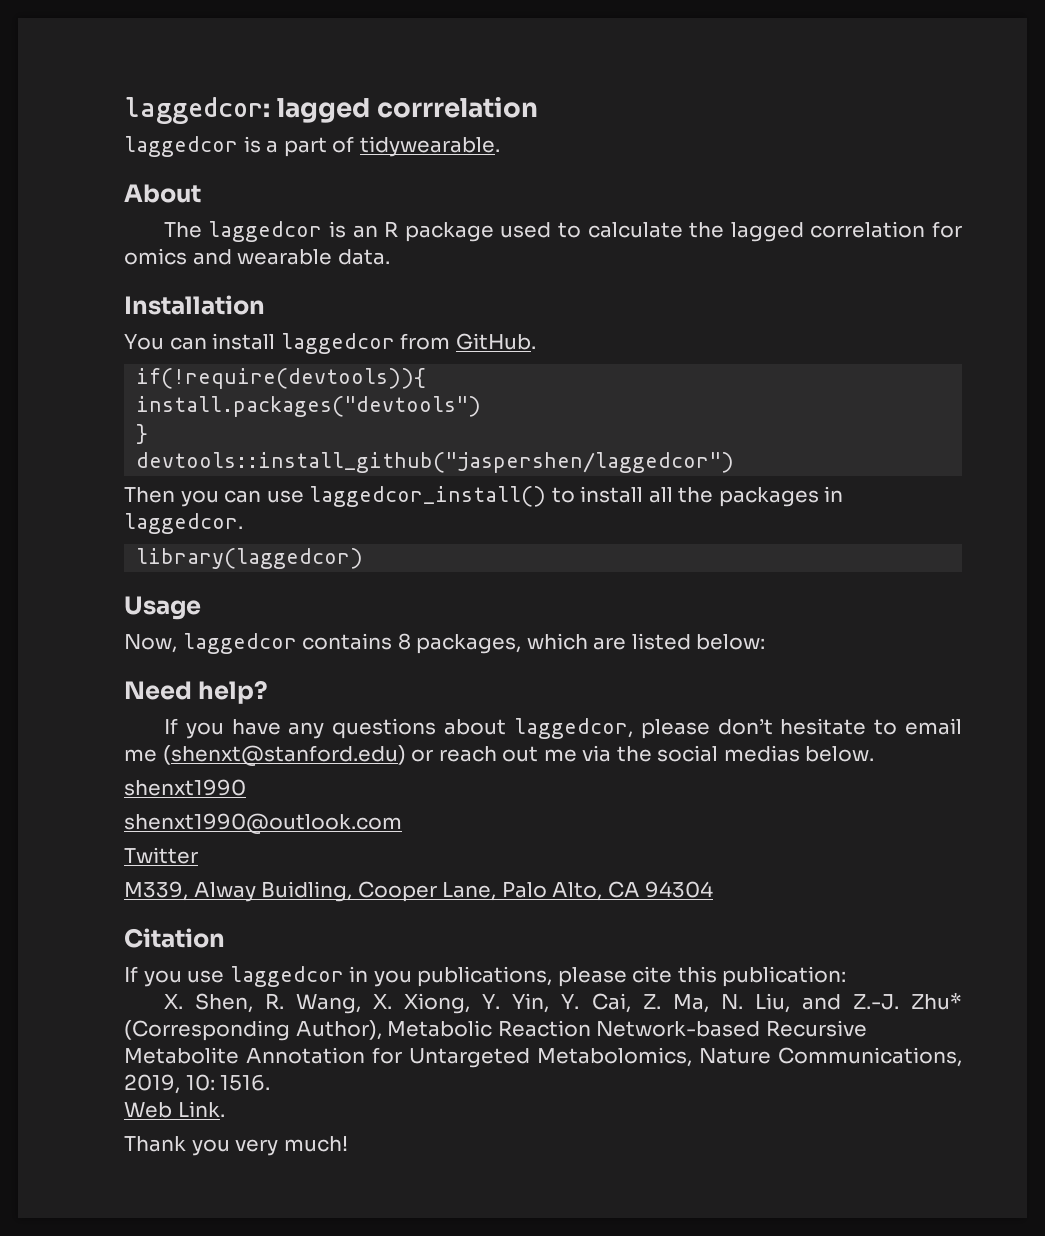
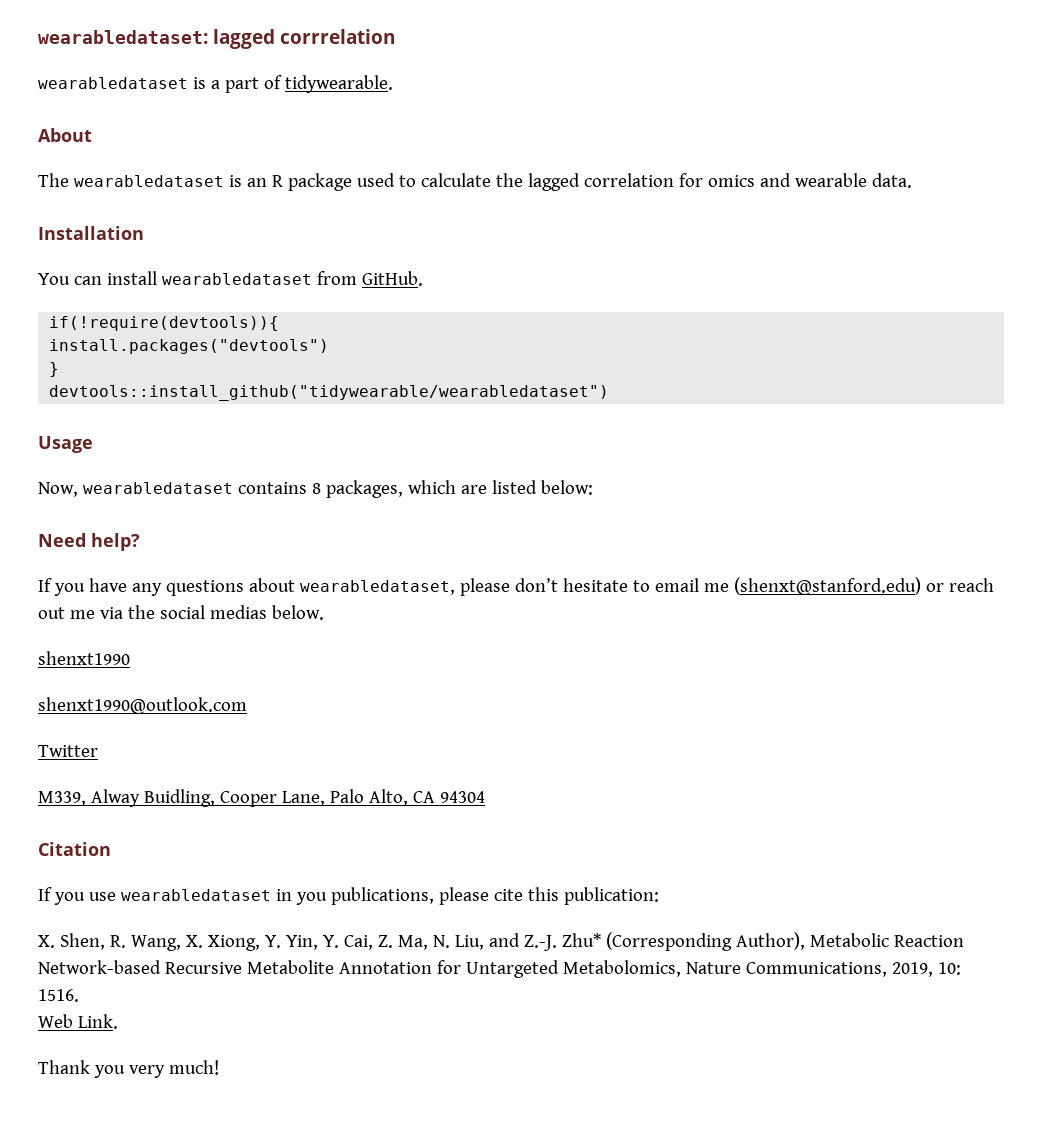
- laggedcor: lagged corrrelation
+ wearabledataset: lagged corrrelation
- laggedcor is a part of tidywearable.
+ wearabledataset is a part of tidywearable.
- The laggedcor is an R package used to calculate the lagged correlation for omics and wearable data.
+ The wearabledataset is an R package used to calculate the lagged correlation for omics and wearable data.
- You can install laggedcor from GitHub.
+ You can install wearabledataset from GitHub.
- devtools::install_github("jaspershen/laggedcor")
- Then you can use laggedcor_install() to install all the packages in laggedcor.
- library(laggedcor)
+ devtools::install_github("tidywearable/wearabledataset")
- Now, laggedcor contains 8 packages, which are listed below:
+ Now, wearabledataset contains 8 packages, which are listed below:
- If you have any questions about laggedcor, please don’t hesitate to email me (shenxt@stanford.edu) or reach out me via the social medias below.
+ If you have any questions about wearabledataset, please don’t hesitate to email me (shenxt@stanford.edu) or reach out me via the social medias below.
- If you use laggedcor in you publications, please cite this publication:
+ If you use wearabledataset in you publications, please cite this publication:

